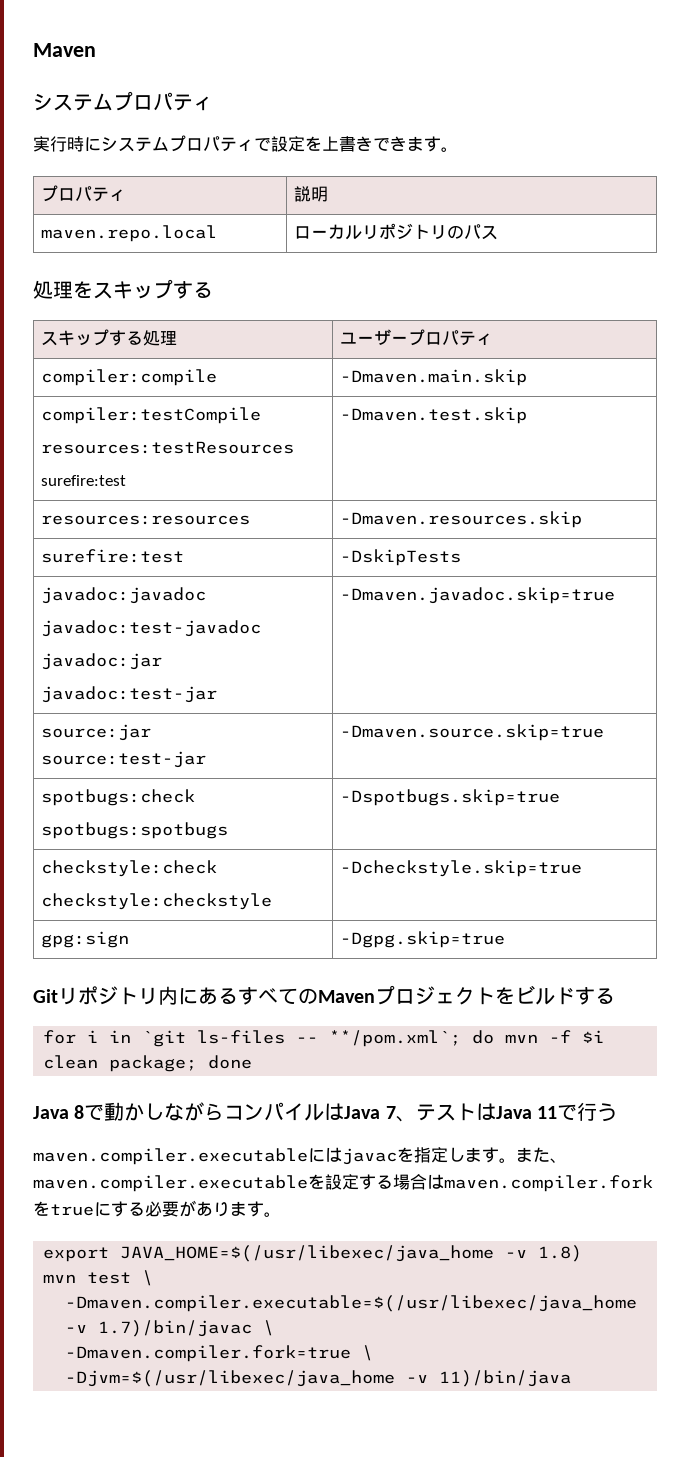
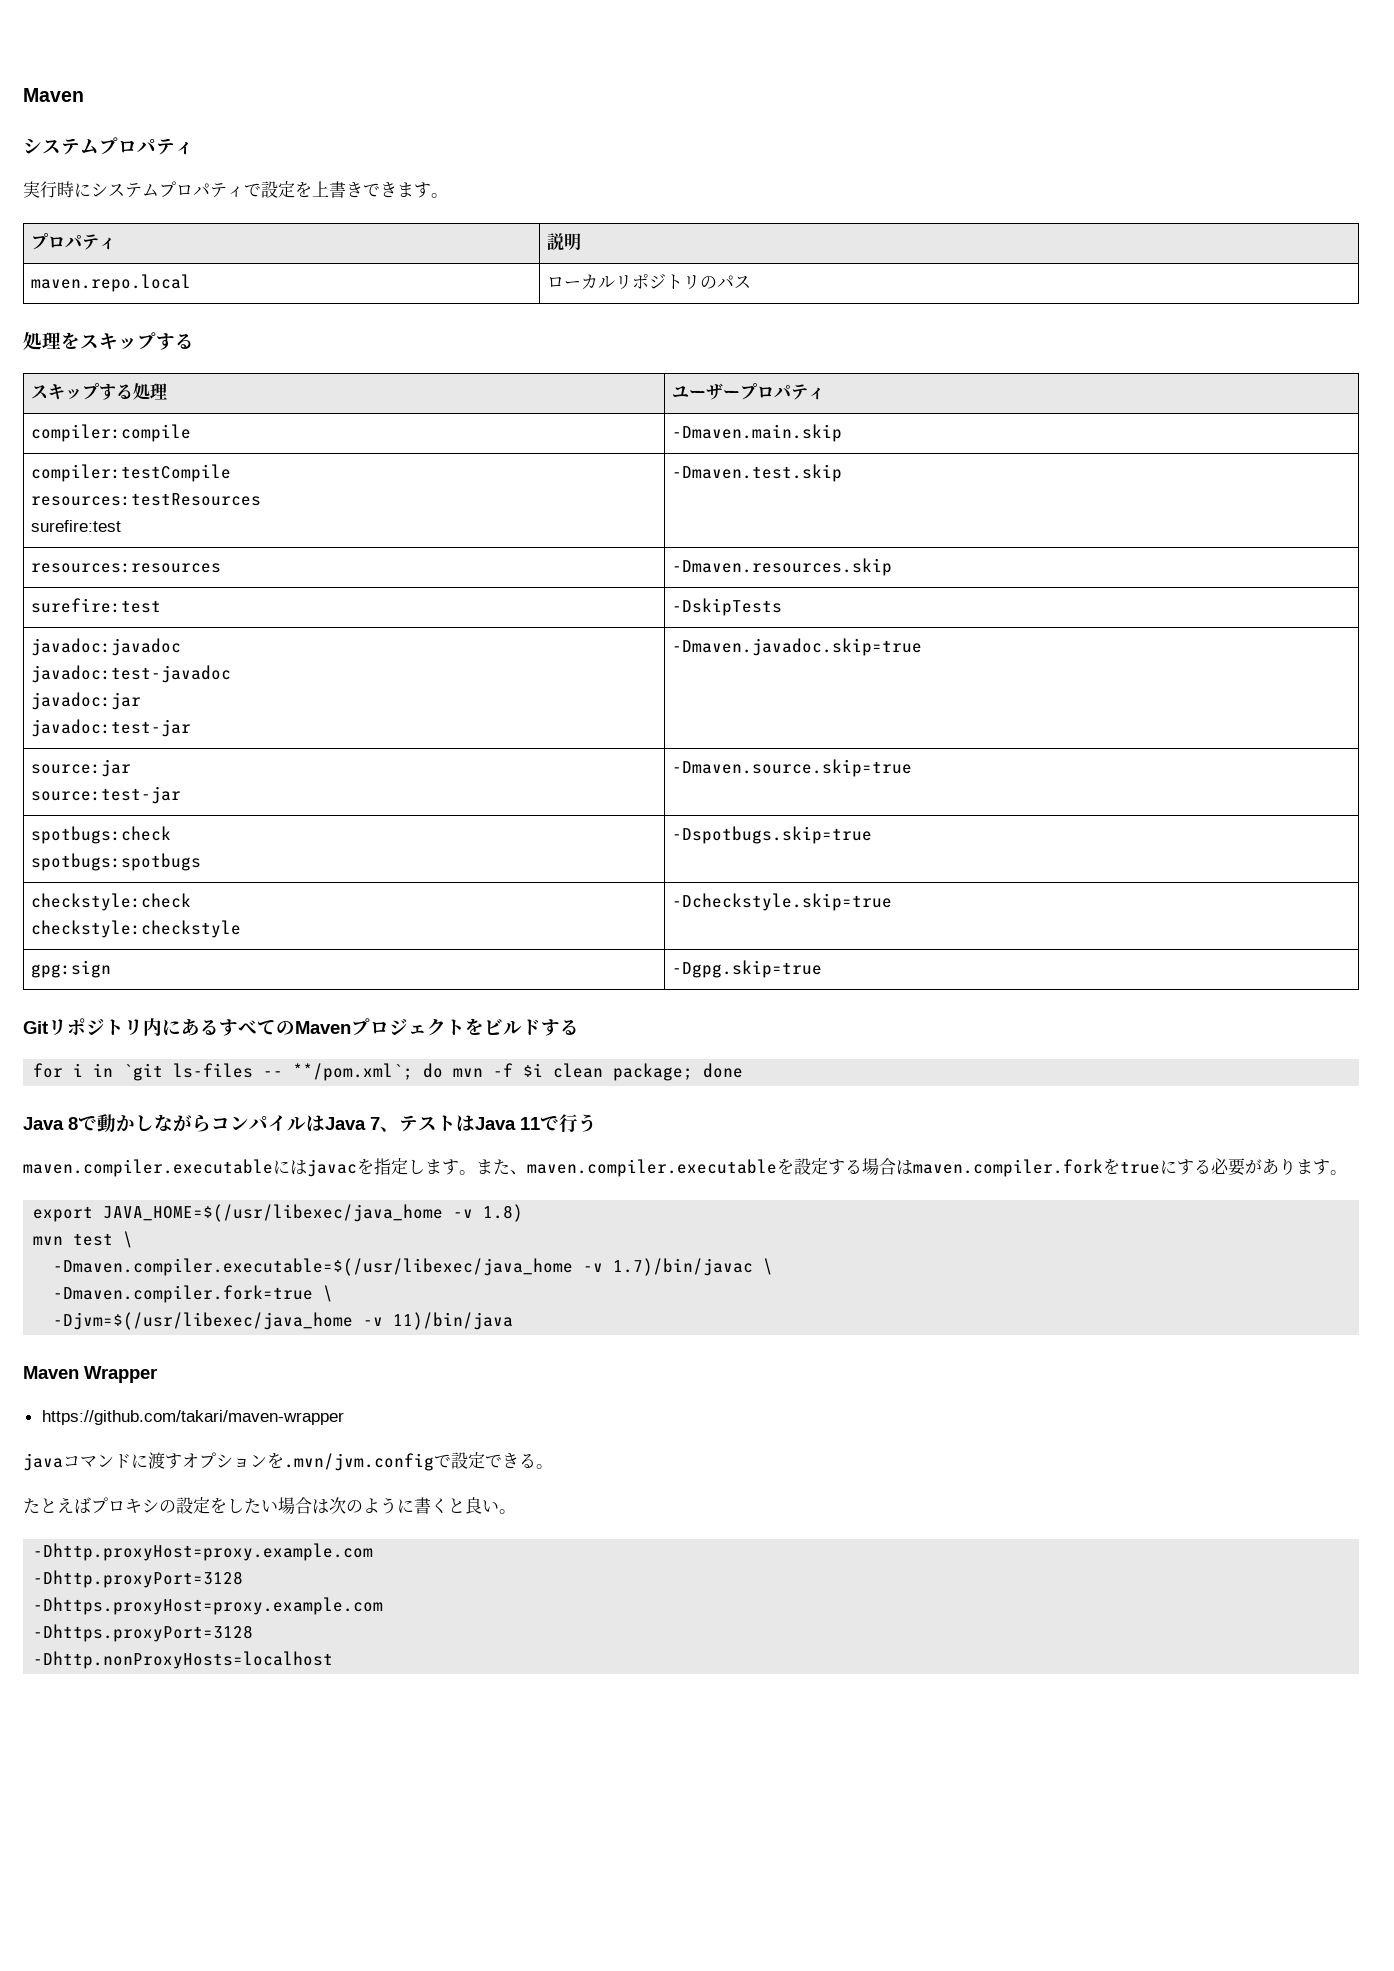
+ Maven Wrapper
+ https://github.com/takari/maven-wrapper
+ javaコマンドに渡すオプションを.mvn/jvm.configで設定できる。
+ たとえばプロキシの設定をしたい場合は次のように書くと良い。
+ -Dhttp.proxyHost=proxy.example.com
+ -Dhttp.proxyPort=3128
+ -Dhttps.proxyHost=proxy.example.com
+ -Dhttps.proxyPort=3128
+ -Dhttp.nonProxyHosts=localhost

